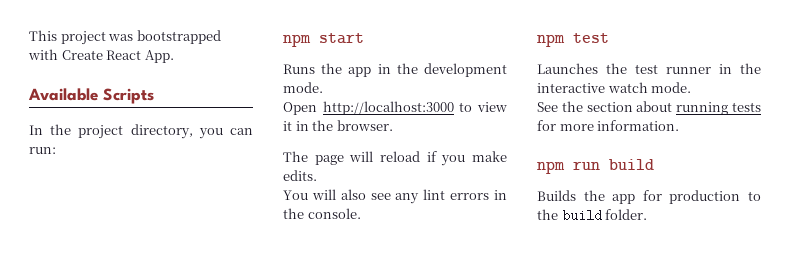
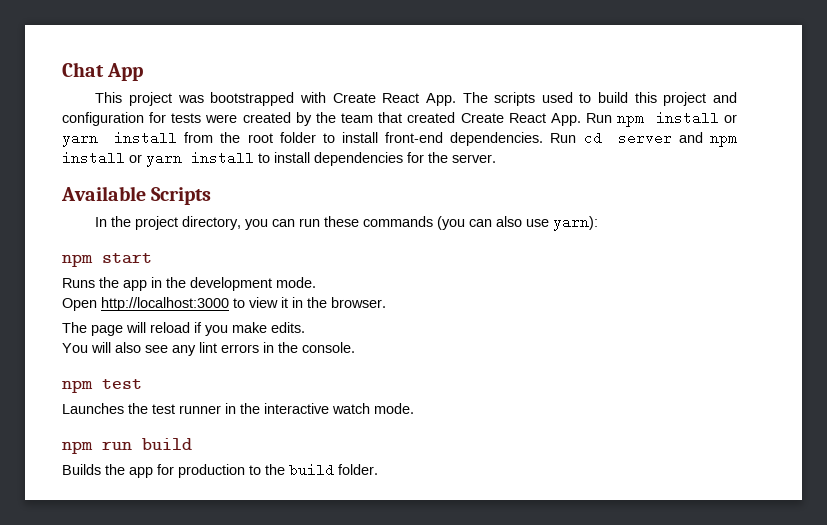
+ Chat App
- This project was bootstrapped with Create React App.
+ This project was bootstrapped with Create React App. The scripts used to build this project and configuration for tests were created by the team that created Create React App. Run npm install or yarn install from the root folder to install front-end dependencies. Run cd server and npm install or yarn install to install dependencies for the server.
- In the project directory, you can run:
+ In the project directory, you can run these commands (you can also use yarn):
- See the section about running tests for more information.

